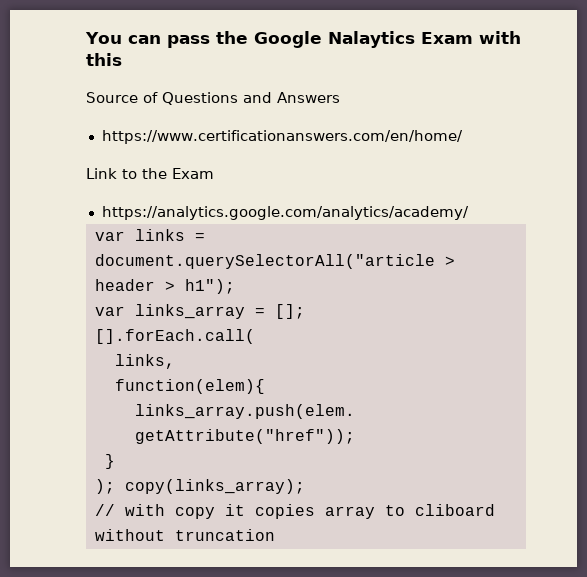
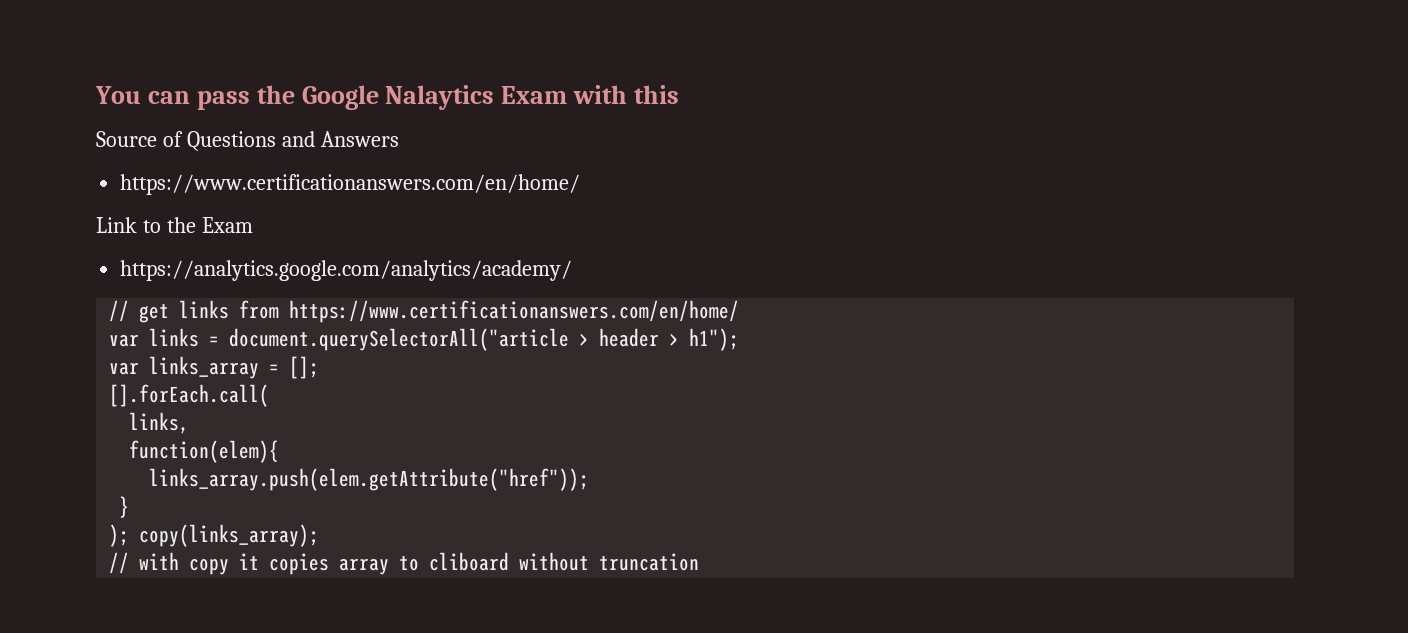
+ // get links from https://www.certificationanswers.com/en/home/

